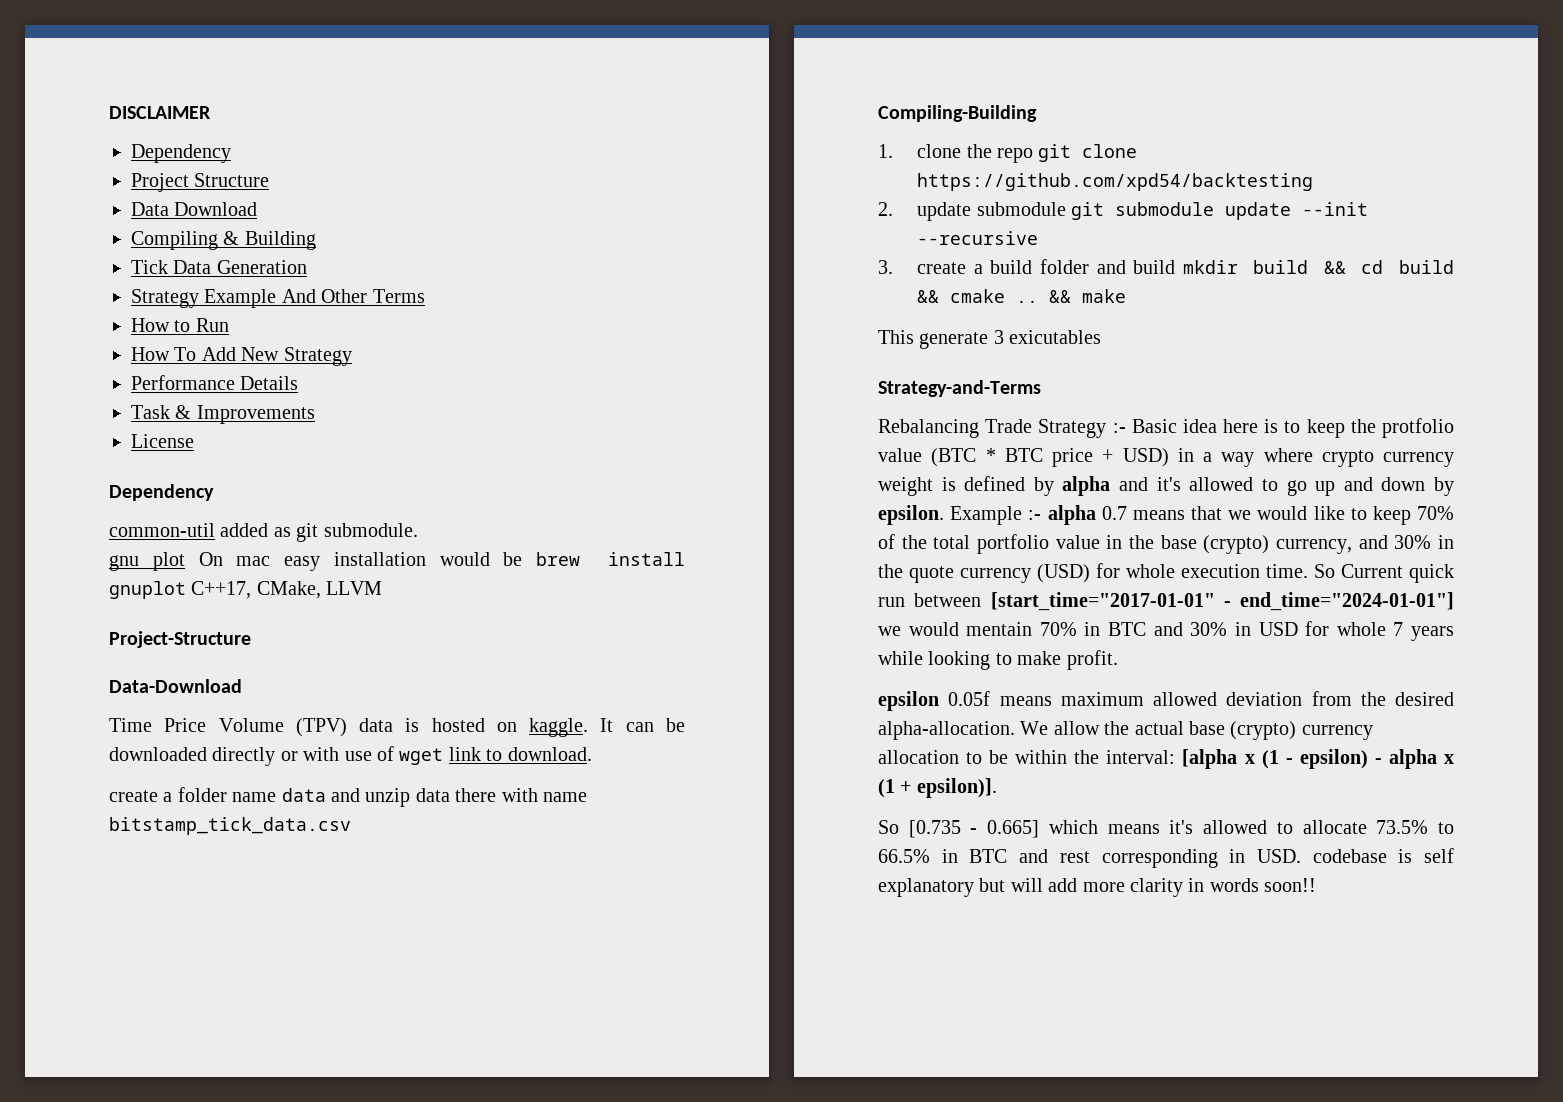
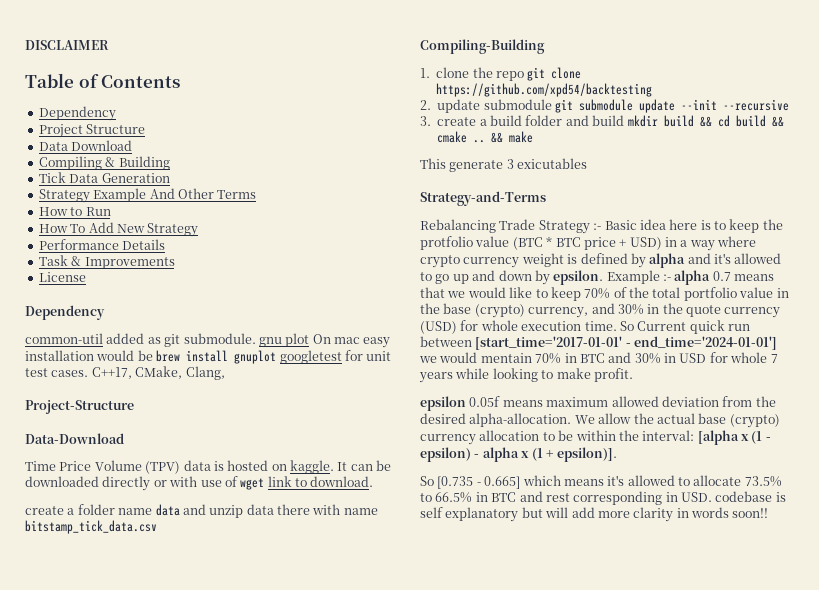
+ Table of Contents
- common-util added as git submodule.
- gnu plot On mac easy installation would be brew install gnuplot C++17, CMake, LLVM
+ common-util added as git submodule. gnu plot On mac easy installation would be brew install gnuplot googletest for unit test cases. C++17, CMake, Clang,
- So Current quick run between [start_time="2017-01-01" - end_time="2024-01-01"] we would mentain 70% in BTC and 30% in USD for whole 7 years while looking to make profit.
+ So Current quick run between [start_time='2017-01-01' - end_time='2024-01-01'] we would mentain 70% in BTC and 30% in USD for whole 7 years while looking to make profit.

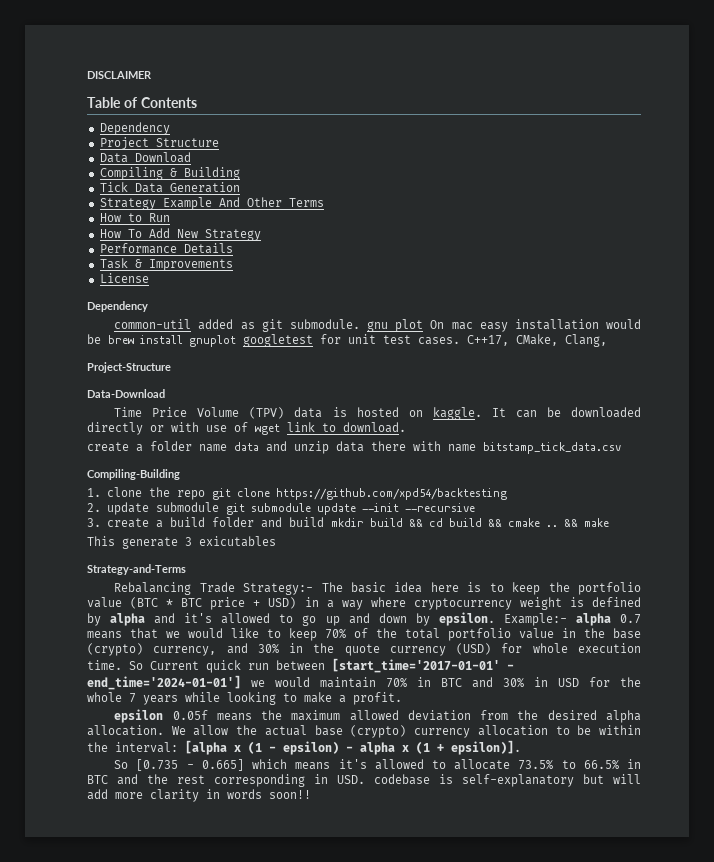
- Rebalancing Trade Strategy :- Basic idea here is to keep the protfolio value (BTC * BTC price + USD) in a way where crypto currency weight is defined by alpha and it's allowed to go up and down by epsilon.
+ Rebalancing Trade Strategy:- The basic idea here is to keep the portfolio value (BTC * BTC price + USD) in a way where cryptocurrency weight is defined by alpha and it's allowed to go up and down by epsilon.
- Example :- alpha 0.7 means that we would like to keep 70% of the total portfolio value in the base (crypto) currency, and 30% in the quote currency (USD) for whole execution time.
+ Example:- alpha 0.7 means that we would like to keep 70% of the total portfolio value in the base (crypto) currency, and 30% in the quote currency (USD) for whole execution time.
- So Current quick run between [start_time='2017-01-01' - end_time='2024-01-01'] we would mentain 70% in BTC and 30% in USD for whole 7 years while looking to make profit.
+ So Current quick run between [start_time='2017-01-01' - end_time='2024-01-01'] we would maintain 70% in BTC and 30% in USD for the whole 7 years while looking to make a profit.
- epsilon 0.05f means maximum allowed deviation from the desired alpha-allocation.
+ epsilon 0.05f means the maximum allowed deviation from the desired alpha allocation.
- So [0.735 - 0.665] which means it's allowed to allocate 73.5% to 66.5% in BTC and rest corresponding in USD. codebase is self explanatory but will add more clarity in words soon!!
+ So [0.735 - 0.665] which means it's allowed to allocate 73.5% to 66.5% in BTC and the rest corresponding in USD. codebase is self-explanatory but will add more clarity in words soon!!

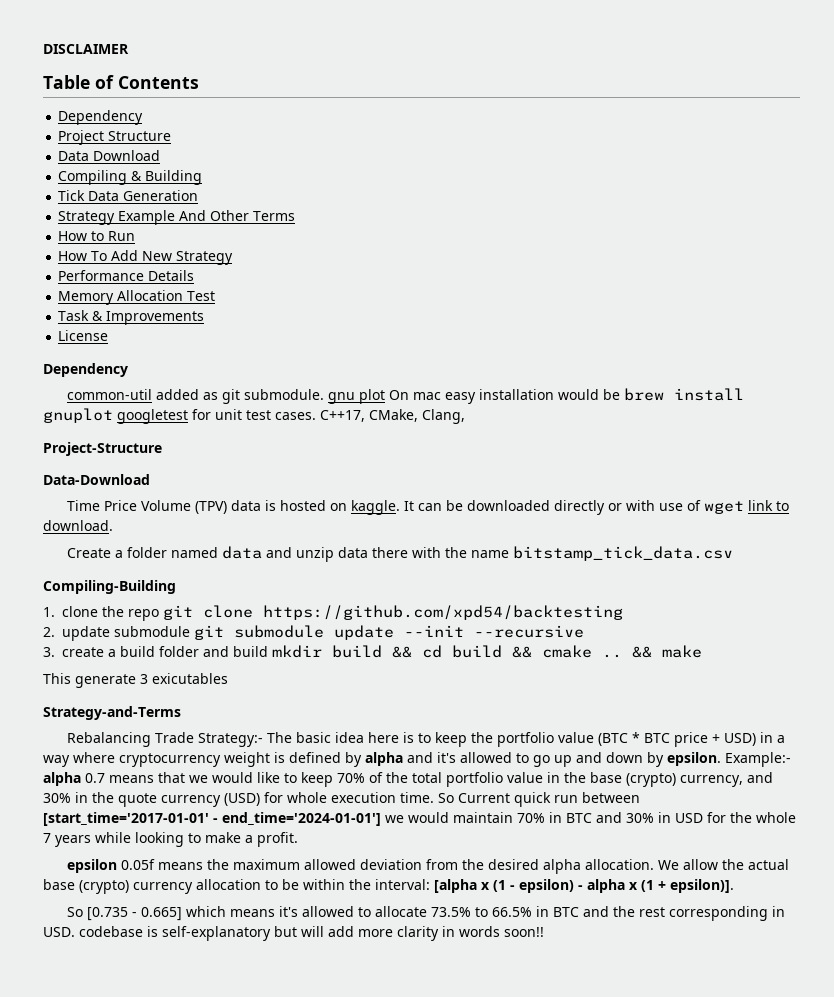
+ Memory Allocation Test
- create a folder name data and unzip data there with name bitstamp_tick_data.csv
+ Create a folder named data and unzip data there with the name bitstamp_tick_data.csv

